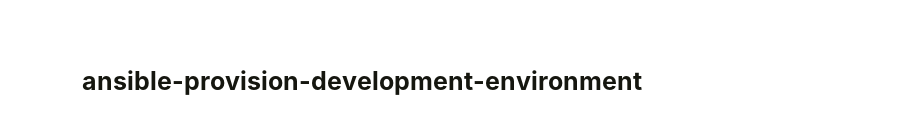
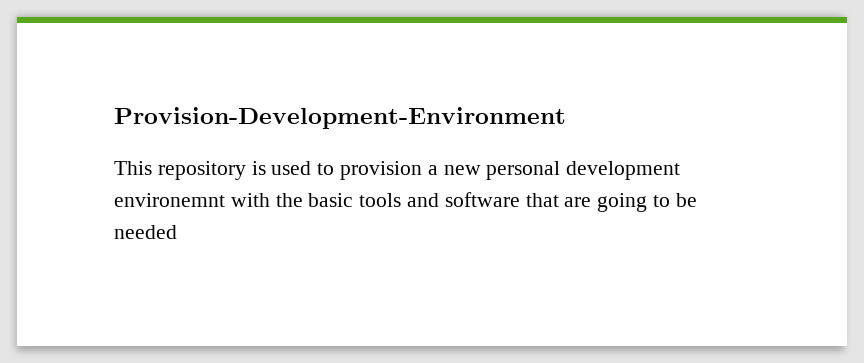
- ansible-provision-development-environment
+ Provision-Development-Environment
+ This repository is used to provision a new personal development environemnt with the basic tools and software that are going to be needed

